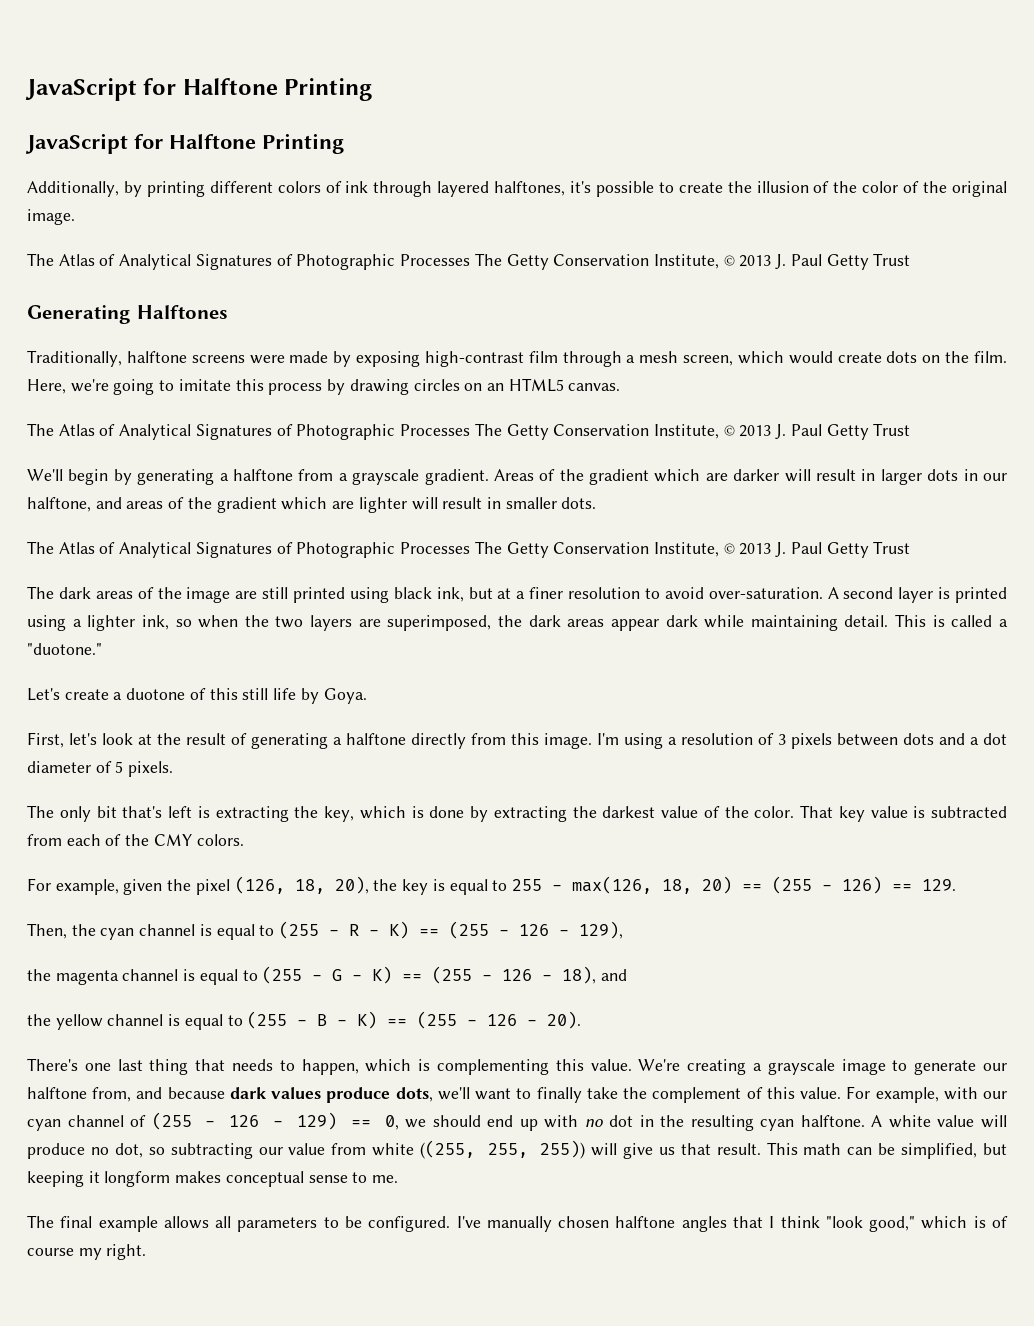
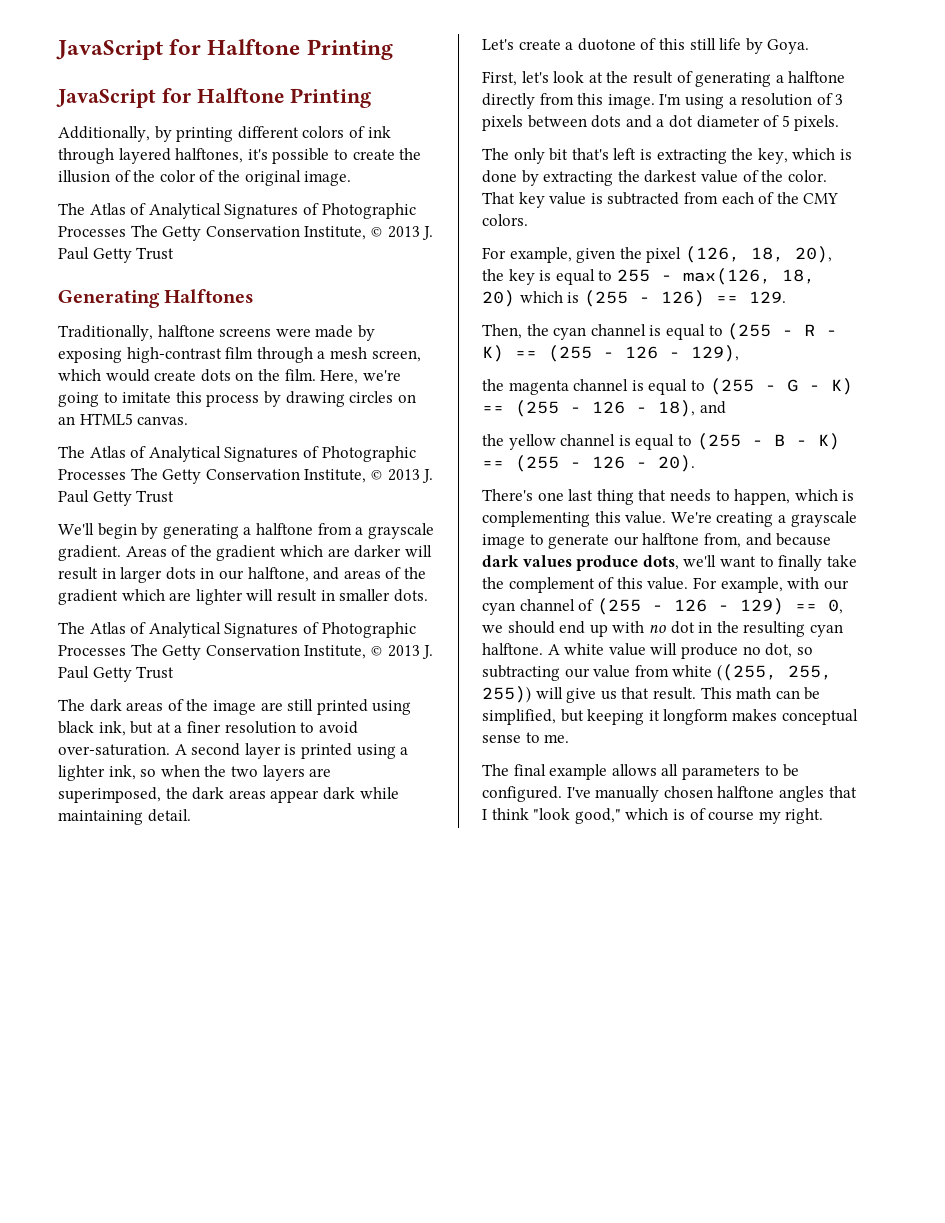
- This is called a "duotone."
- For example, given the pixel (126, 18, 20), the key is equal to 255 - max(126, 18, 20) == (255 - 126) == 129.
+ For example, given the pixel (126, 18, 20), the key is equal to 255 - max(126, 18, 20) which is (255 - 126) == 129.

